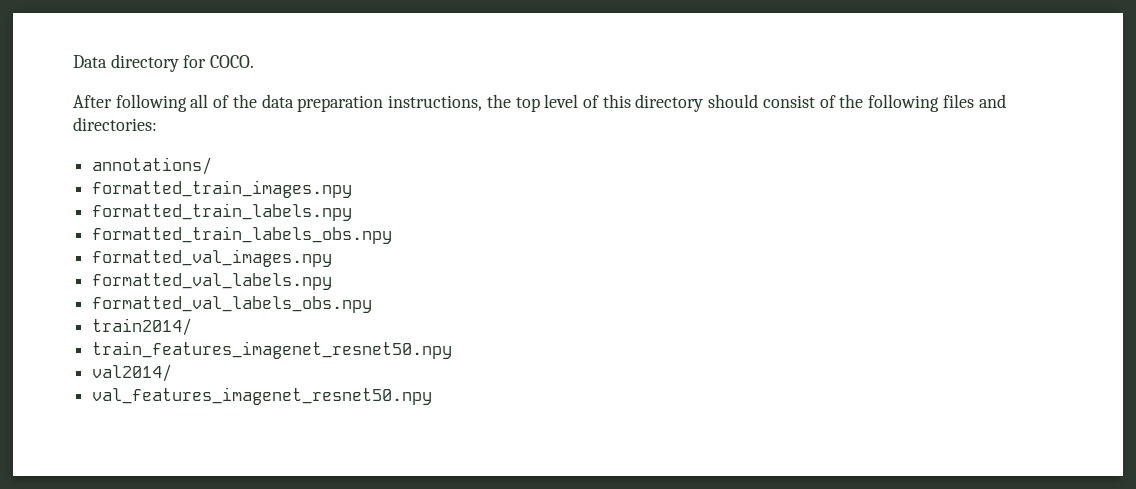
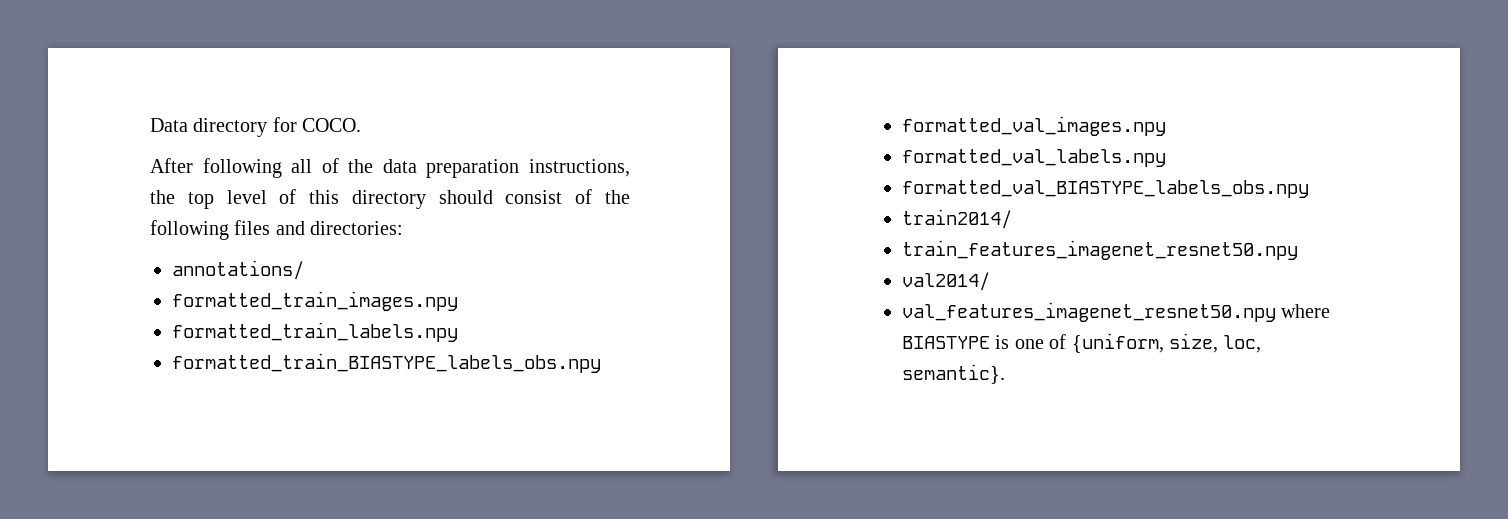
- formatted_train_labels_obs.npy
+ formatted_train_BIASTYPE_labels_obs.npy
- formatted_val_labels_obs.npy
+ formatted_val_BIASTYPE_labels_obs.npy
- val_features_imagenet_resnet50.npy
+ val_features_imagenet_resnet50.npy where BIASTYPE is one of {uniform, size, loc, semantic}.

